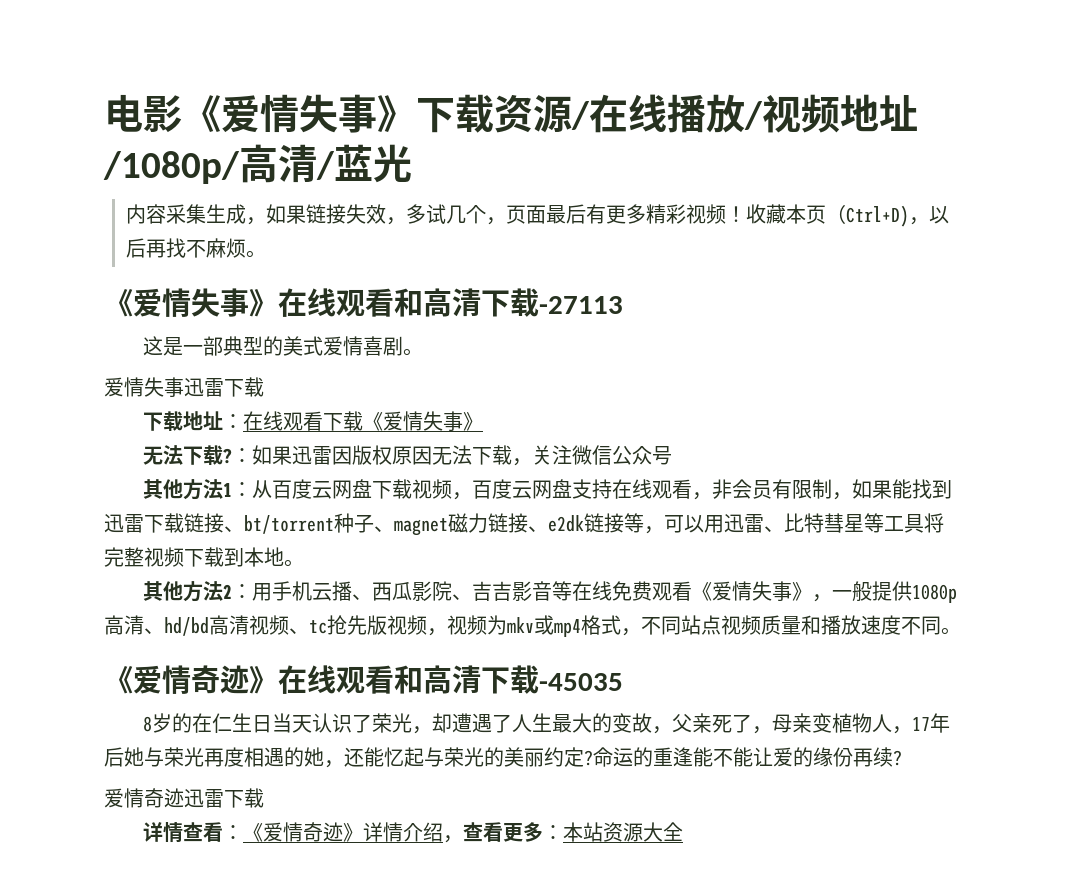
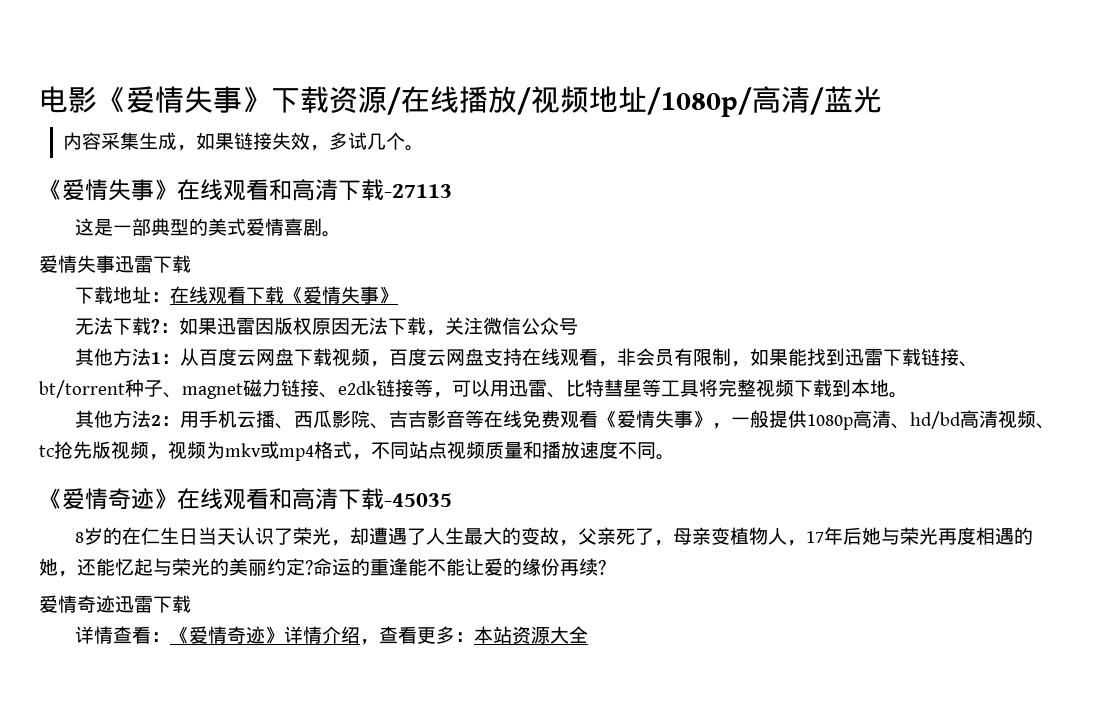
- 内容采集生成，如果链接失效，多试几个，页面最后有更多精彩视频！收藏本页（Ctrl+D)，以后再找不麻烦。
+ 内容采集生成，如果链接失效，多试几个。

